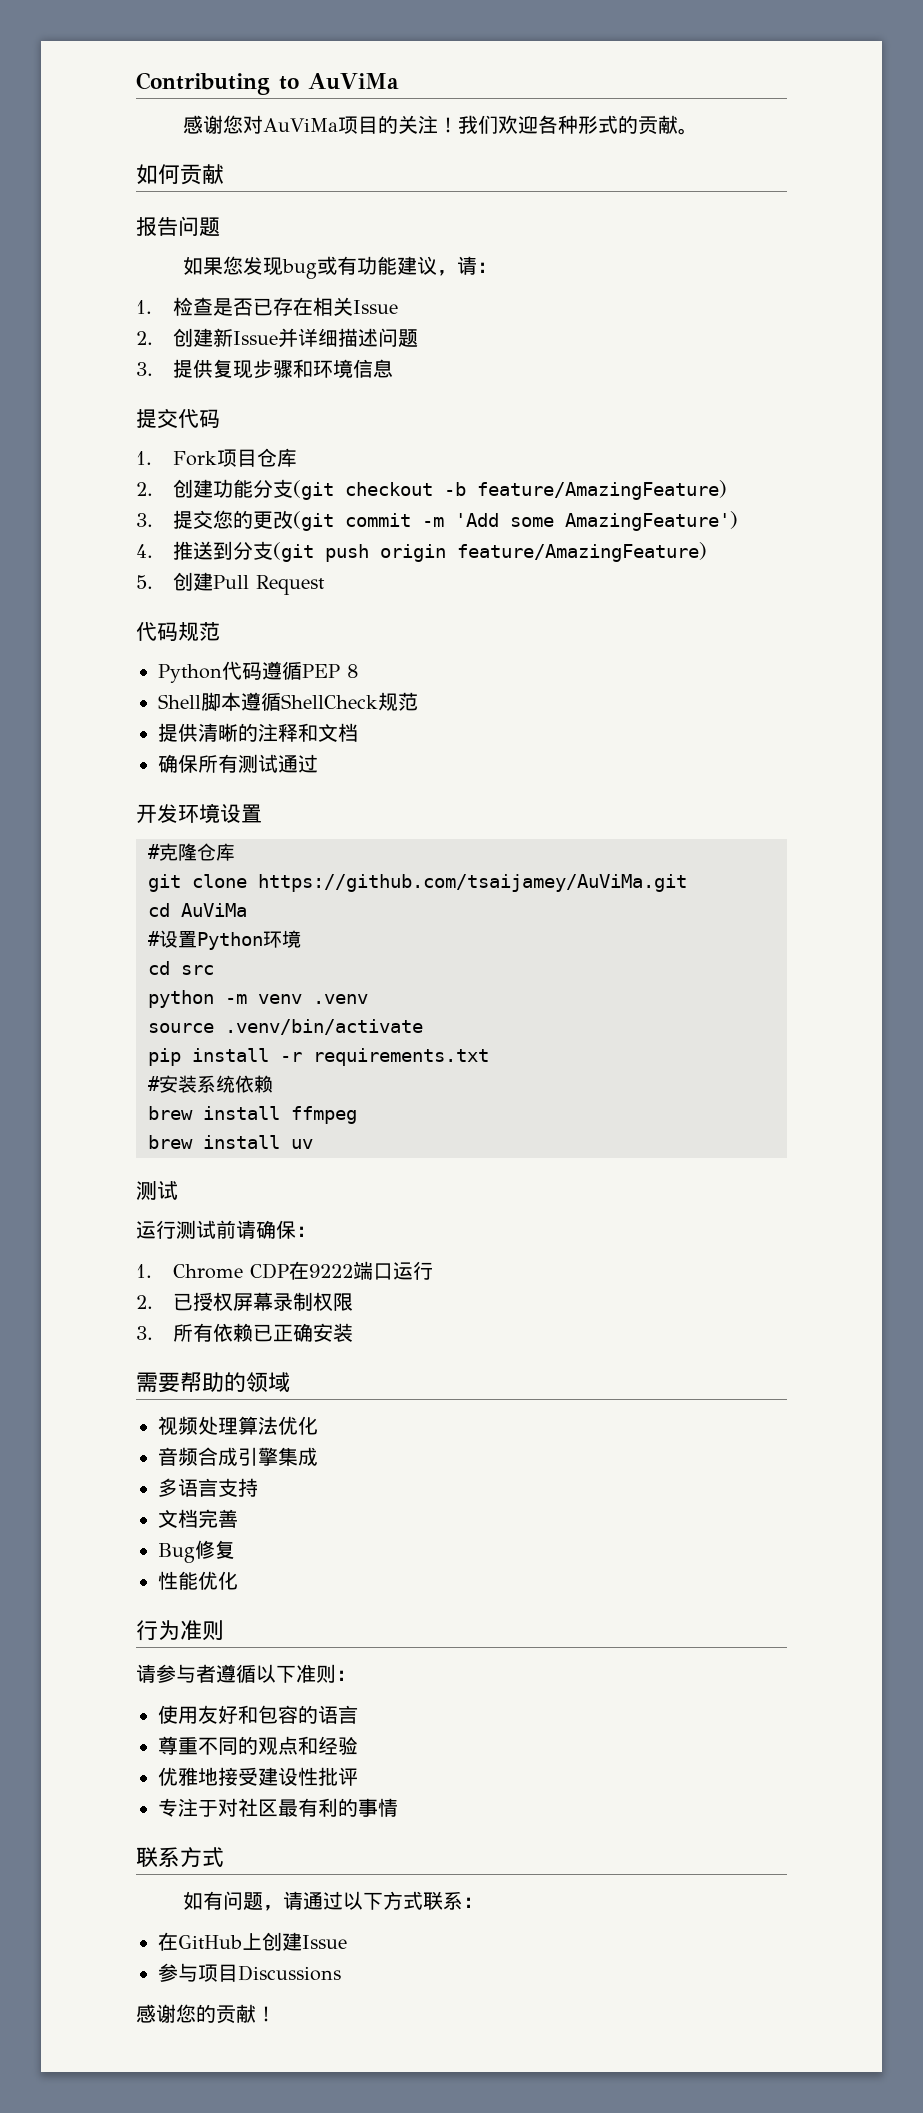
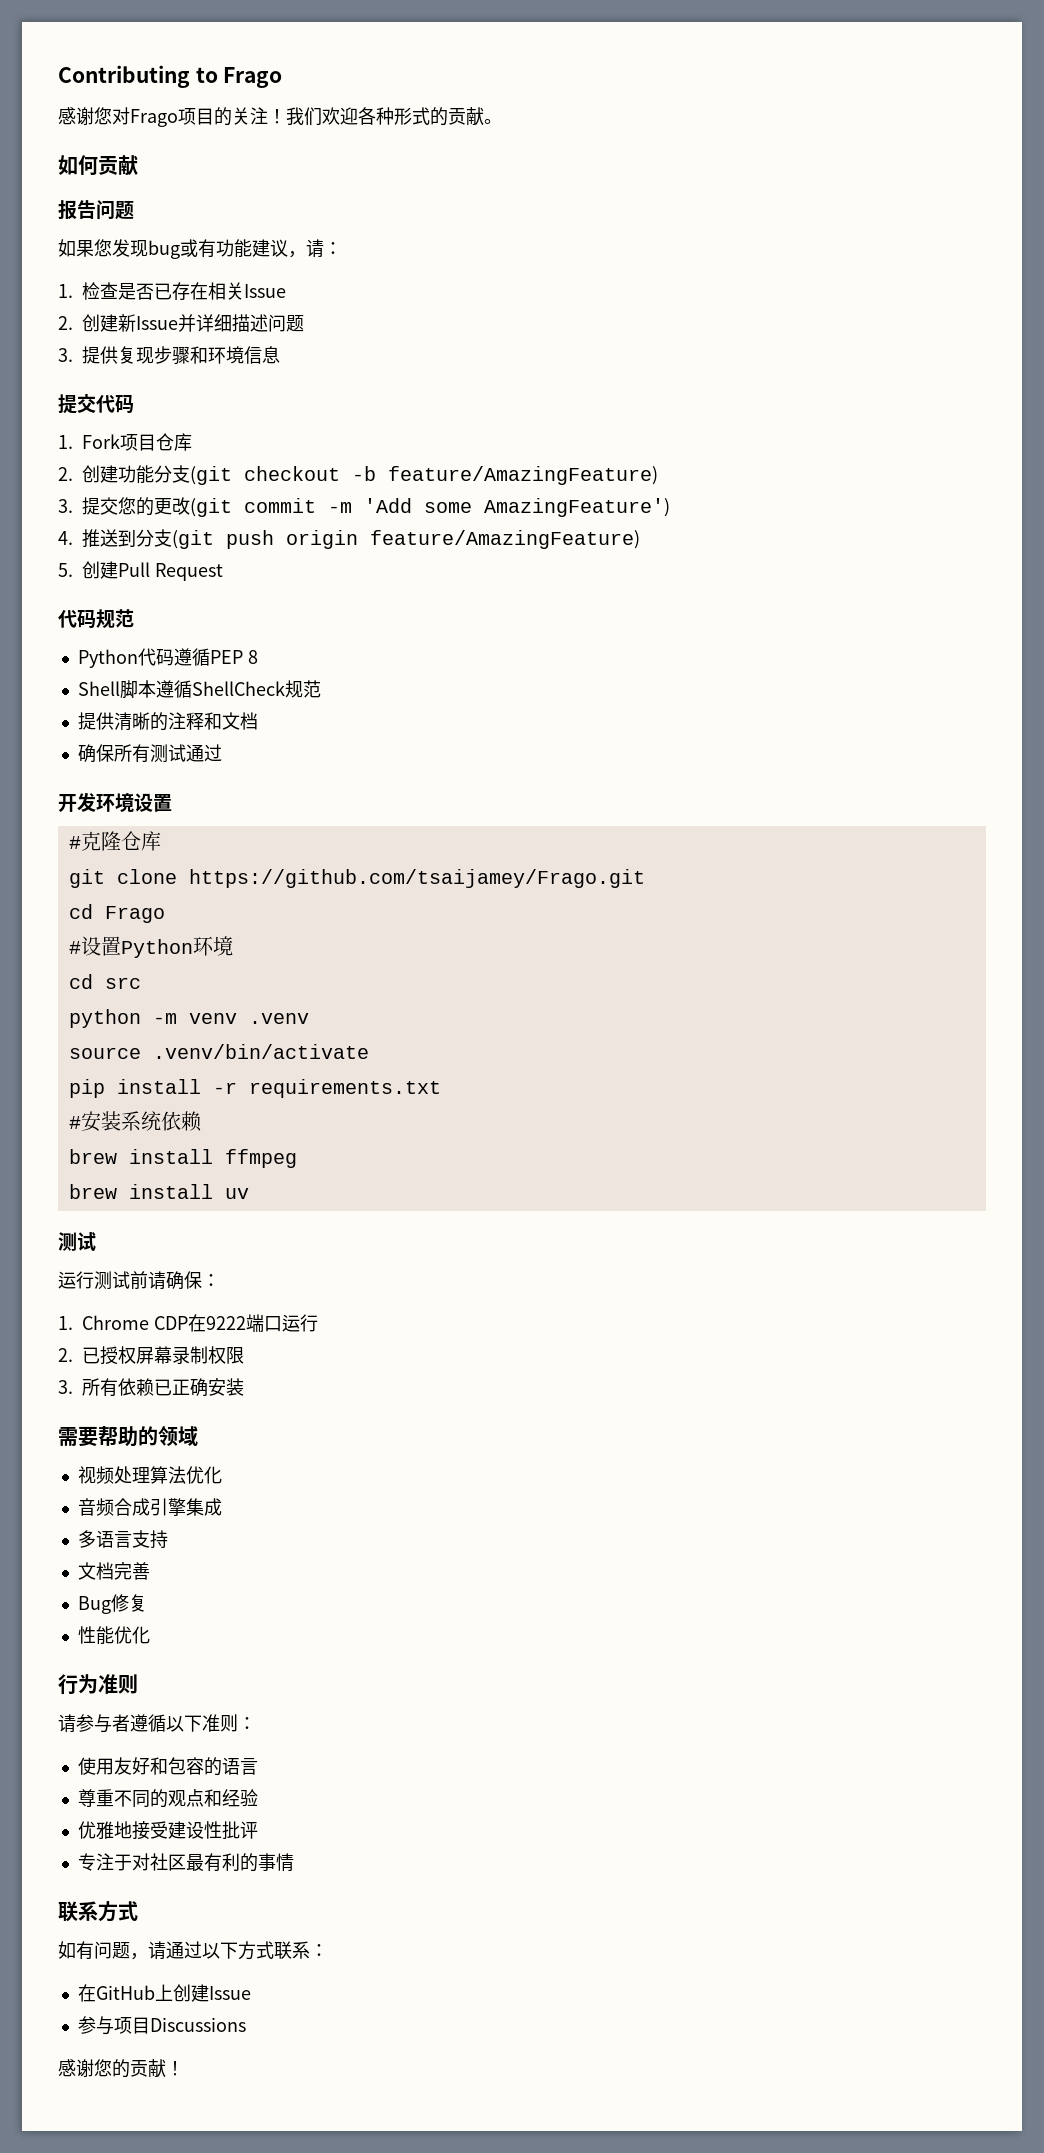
- Contributing to AuViMa
+ Contributing to Frago
- 感谢您对AuViMa项目的关注！
+ 感谢您对Frago项目的关注！
- git clone https://github.com/tsaijamey/AuViMa.git
- cd AuViMa
+ git clone https://github.com/tsaijamey/Frago.git
+ cd Frago

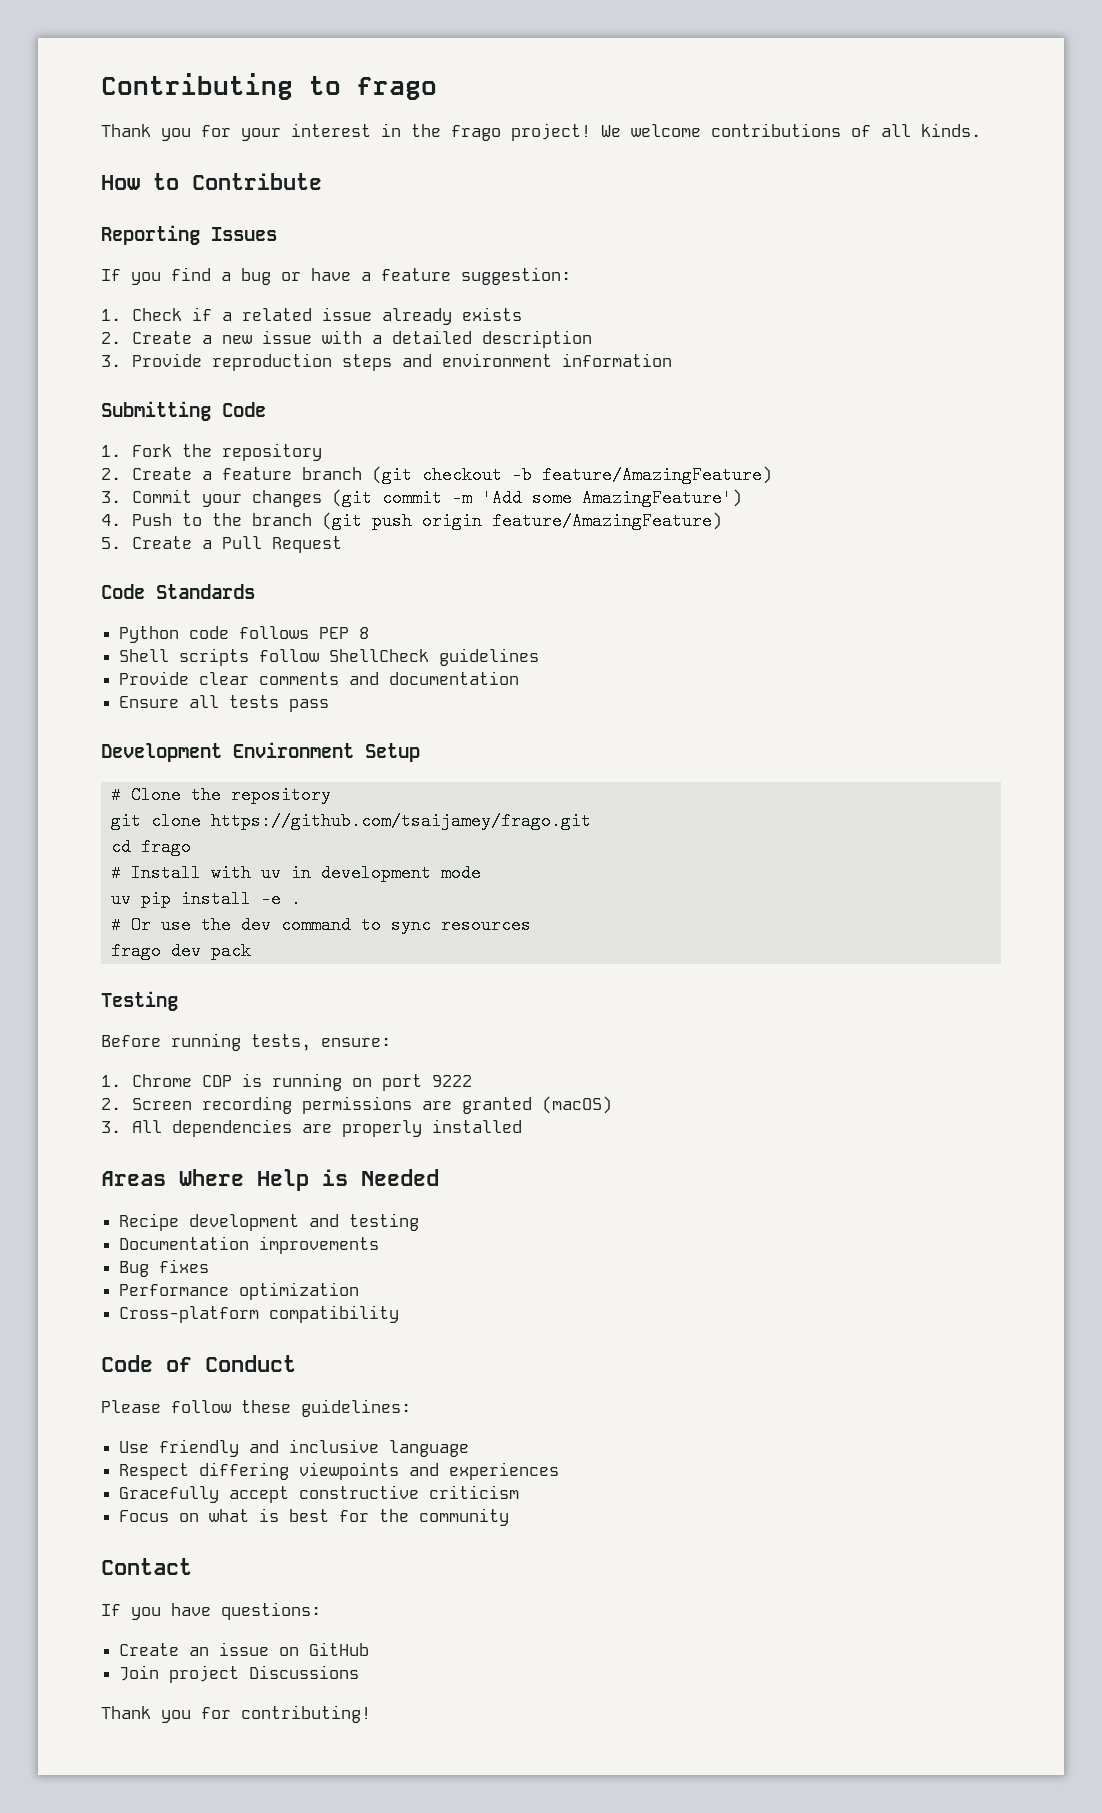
- Contributing to Frago
- 感谢您对Frago项目的关注！我们欢迎各种形式的贡献。
- 如何贡献
- 报告问题
- 如果您发现bug或有功能建议，请：
- 1.检查是否已存在相关Issue
- 2.创建新Issue并详细描述问题
- 3.提供复现步骤和环境信息
- 提交代码
+ Contributing to frago
+ Thank you for your interest in the frago project! We welcome contributions of all kinds.
+ How to Contribute
+ Reporting Issues
+ If you find a bug or have a feature suggestion:
+ 1. Check if a related issue already exists
+ 2. Create a new issue with a detailed description
+ 3. Provide reproduction steps and environment information
+ Submitting Code
- 1. Fork项目仓库
- 2.创建功能分支(git checkout -b feature/AmazingFeature)
+ 1. Fork the repository
+ 2. Create a feature branch (git checkout -b feature/AmazingFeature)
- 3.提交您的更改(git commit -m 'Add some AmazingFeature')
+ 3. Commit your changes (git commit -m 'Add some AmazingFeature')
- 4.推送到分支(git push origin feature/AmazingFeature)
+ 4. Push to the branch (git push origin feature/AmazingFeature)
- 5.创建Pull Request
+ 5. Create a Pull Request
- 代码规范
- Python代码遵循PEP 8
+ Code Standards
+ Python code follows PEP 8
- Shell脚本遵循ShellCheck规范
- 提供清晰的注释和文档
- 确保所有测试通过
- 开发环境设置
- #克隆仓库
+ Shell scripts follow ShellCheck guidelines
+ Provide clear comments and documentation
+ Ensure all tests pass
+ Development Environment Setup
+ # Clone the repository
- git clone https://github.com/tsaijamey/Frago.git
- cd Frago
- #设置Python环境
- cd src
- python -m venv .venv
- source .venv/bin/activate
- pip install -r requirements.txt
- #安装系统依赖
- brew install ffmpeg
- brew install uv
- 测试
- 运行测试前请确保：
+ git clone https://github.com/tsaijamey/frago.git
+ cd frago
+ # Install with uv in development mode
+ uv pip install -e .
+ # Or use the dev command to sync resources
+ frago dev pack
+ Testing
+ Before running tests, ensure:
- 1. Chrome CDP在9222端口运行
- 2.已授权屏幕录制权限
- 3.所有依赖已正确安装
- 需要帮助的领域
- 视频处理算法优化
- 音频合成引擎集成
- 多语言支持
- 文档完善
- Bug修复
- 性能优化
- 行为准则
- 请参与者遵循以下准则：
- 使用友好和包容的语言
- 尊重不同的观点和经验
- 优雅地接受建设性批评
- 专注于对社区最有利的事情
- 联系方式
- 如有问题，请通过以下方式联系：
- 在GitHub上创建Issue
- 参与项目Discussions
- 感谢您的贡献！
+ 1. Chrome CDP is running on port 9222
+ 2. Screen recording permissions are granted (macOS)
+ 3. All dependencies are properly installed
+ Areas Where Help is Needed
+ Recipe development and testing
+ Documentation improvements
+ Bug fixes
+ Performance optimization
+ Cross-platform compatibility
+ Code of Conduct
+ Please follow these guidelines:
+ Use friendly and inclusive language
+ Respect differing viewpoints and experiences
+ Gracefully accept constructive criticism
+ Focus on what is best for the community
+ Contact
+ If you have questions:
+ Create an issue on GitHub
+ Join project Discussions
+ Thank you for contributing!

